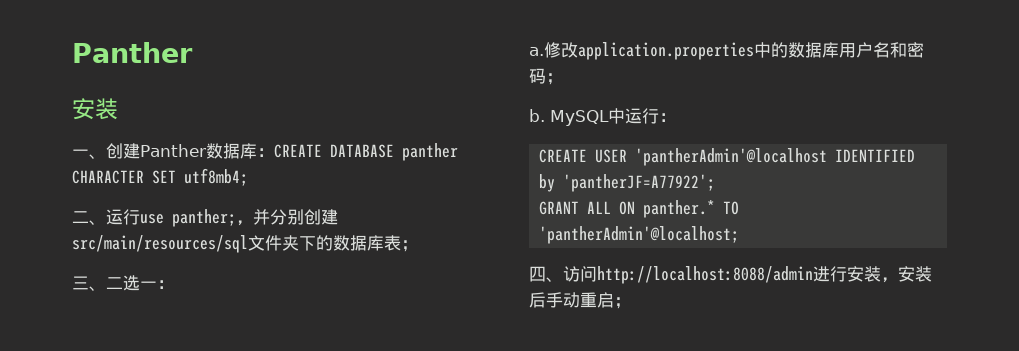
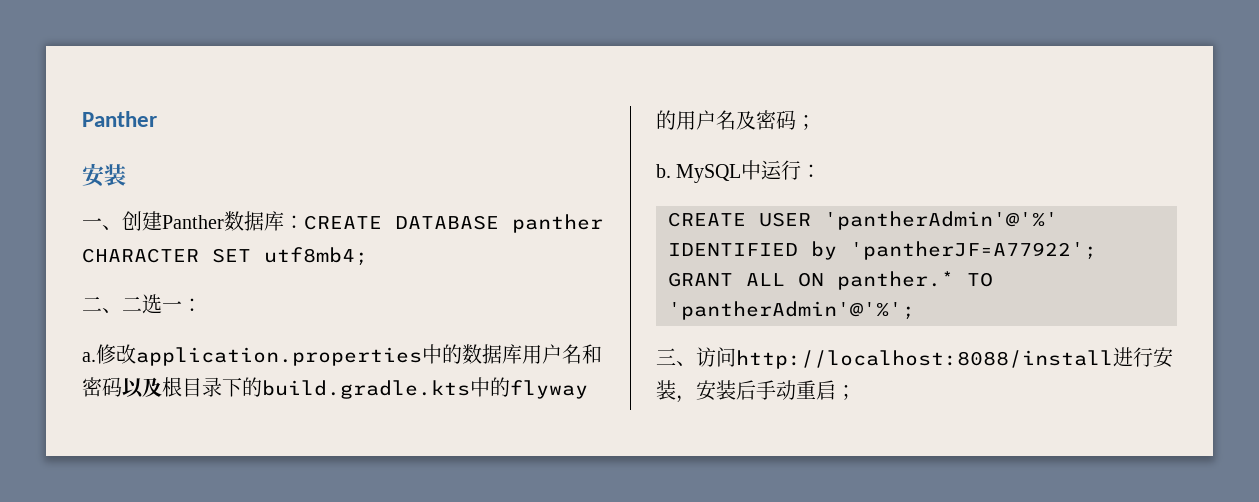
- 二、运行use panther;，并分别创建src/main/resources/sql文件夹下的数据库表；
- 三、二选一：
+ 二、二选一：
- 修改application.properties中的数据库用户名和密码；
+ 修改application.properties中的数据库用户名和密码以及根目录下的build.gradle.kts中的flyway的用户名及密码；
- CREATE USER 'pantherAdmin'@localhost IDENTIFIED by 'pantherJF=A77922';
+ CREATE USER 'pantherAdmin'@'%' IDENTIFIED by 'pantherJF=A77922';
- GRANT ALL ON panther.* TO 'pantherAdmin'@localhost;
- 四、访问http://localhost:8088/admin进行安装，安装后手动重启；
+ GRANT ALL ON panther.* TO 'pantherAdmin'@'%';
+ 三、访问http://localhost:8088/install进行安装，安装后手动重启；

